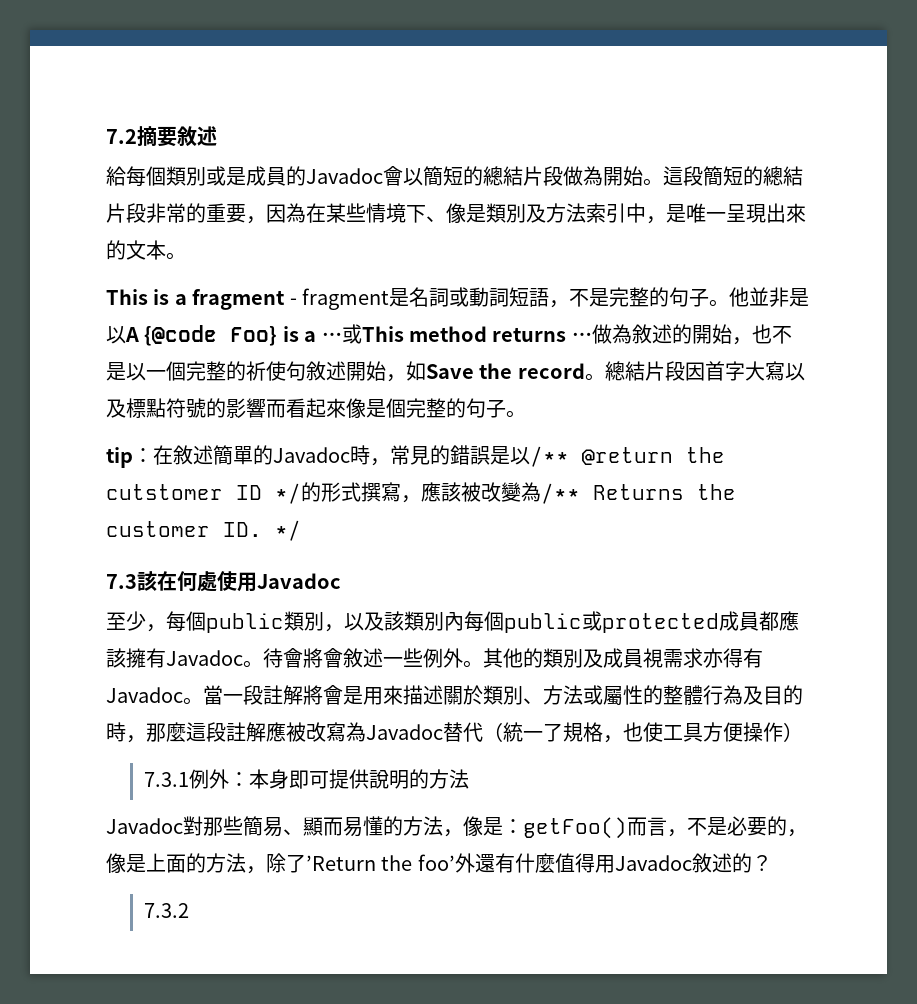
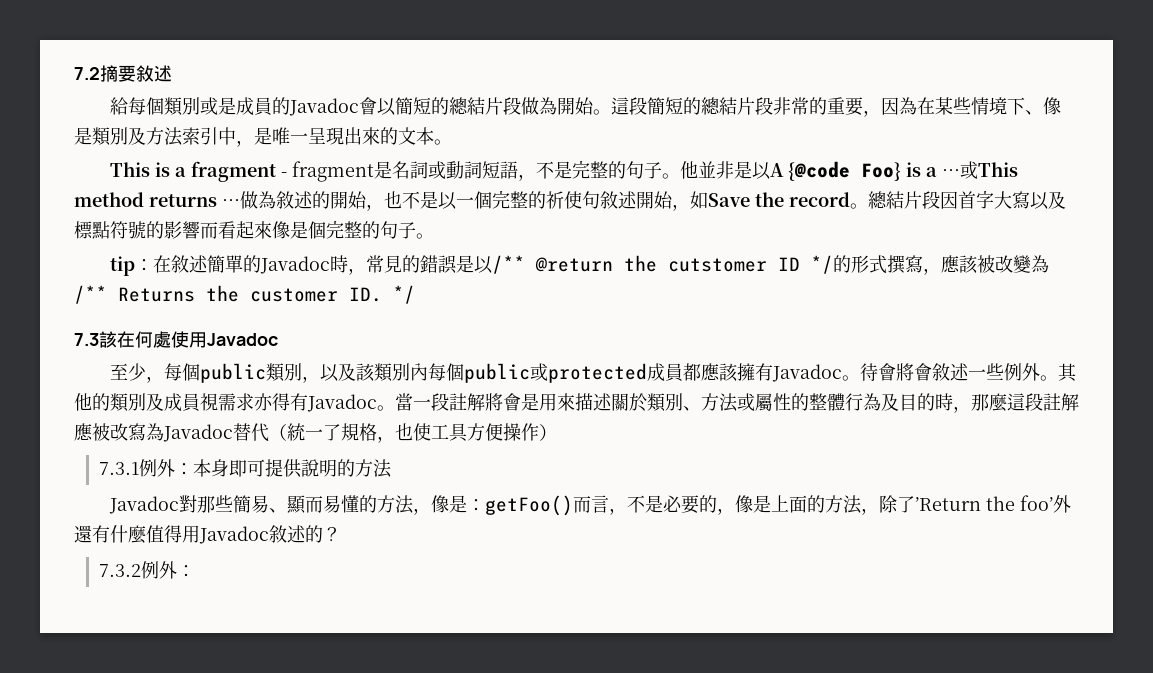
- 7.3.2
+ 7.3.2例外：

